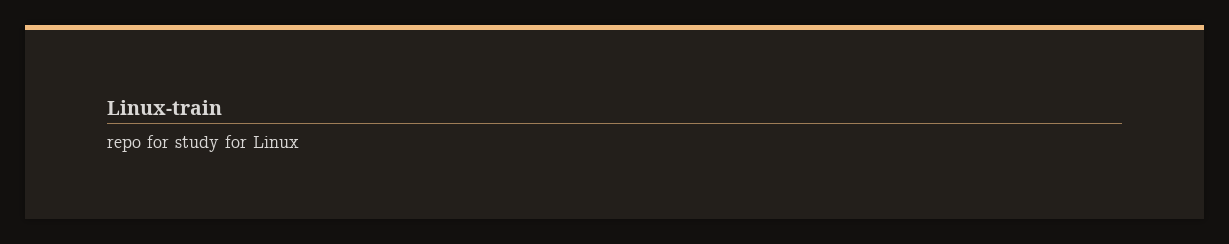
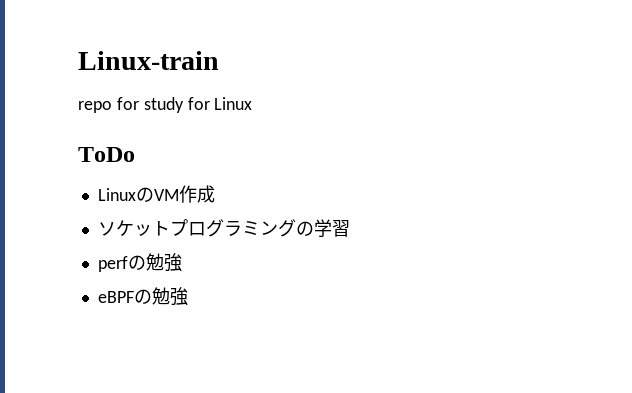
+ ToDo
+ LinuxのVM作成
+ ソケットプログラミングの学習
+ perfの勉強
+ eBPFの勉強

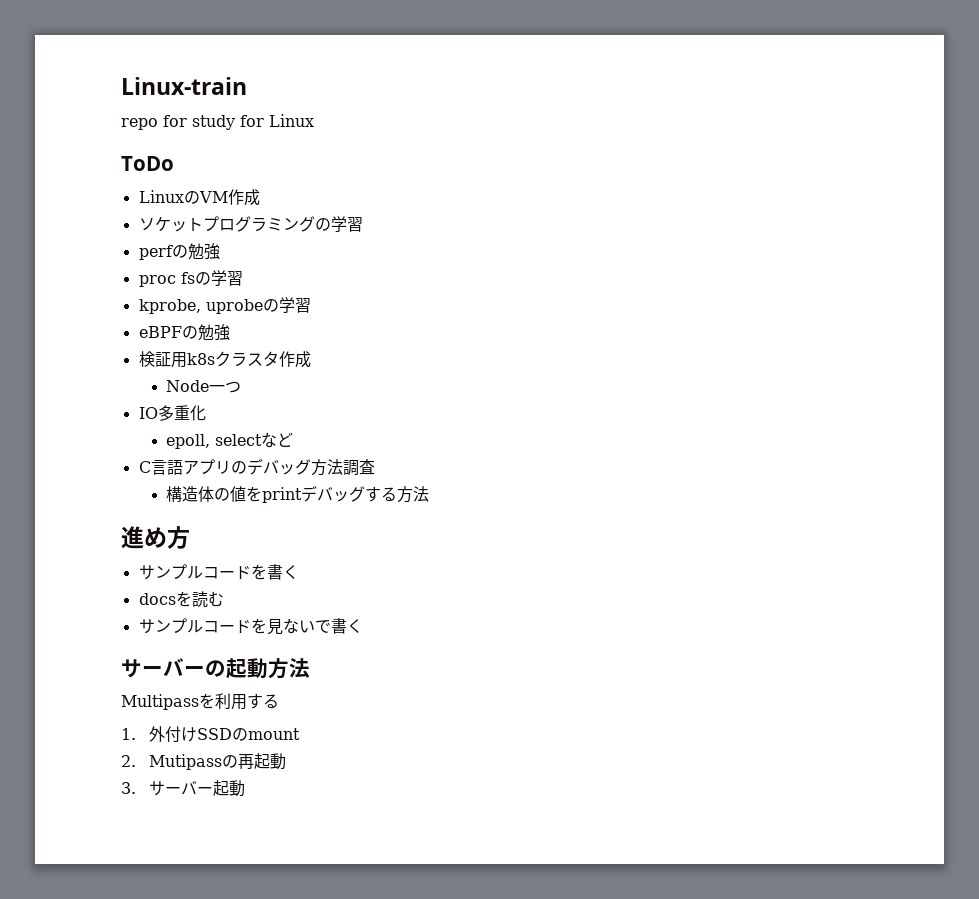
+ proc fsの学習
+ kprobe, uprobeの学習
  eBPFの勉強
+ 検証用k8sクラスタ作成
+ Node一つ
+ IO多重化
+ epoll, selectなど
+ C言語アプリのデバッグ方法調査
+ 構造体の値をprintデバッグする方法
+ 進め方
+ サンプルコードを書く
+ docsを読む
+ サンプルコードを見ないで書く
+ サーバーの起動方法
+ Multipassを利用する
+ 1.外付けSSDのmount
+ 2. Mutipassの再起動
+ 3.サーバー起動

